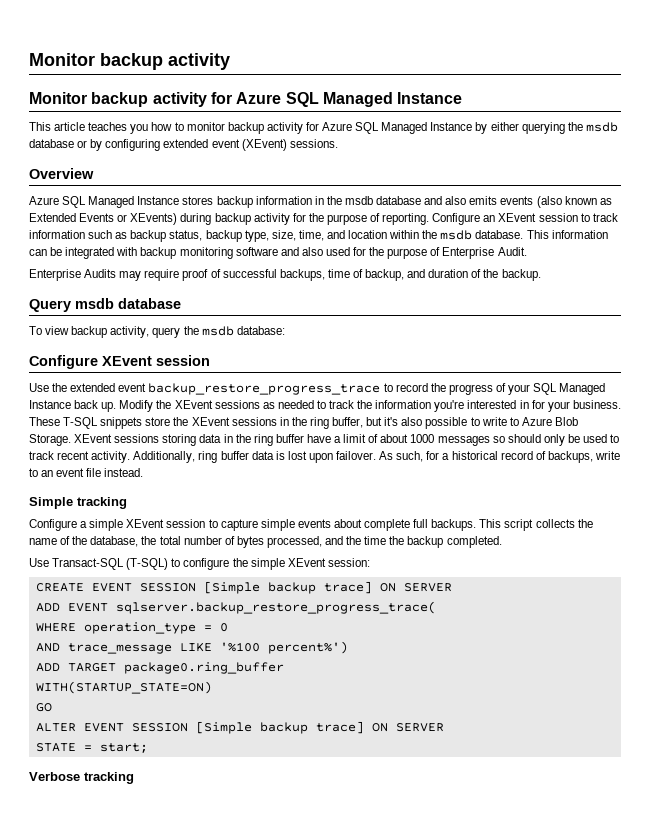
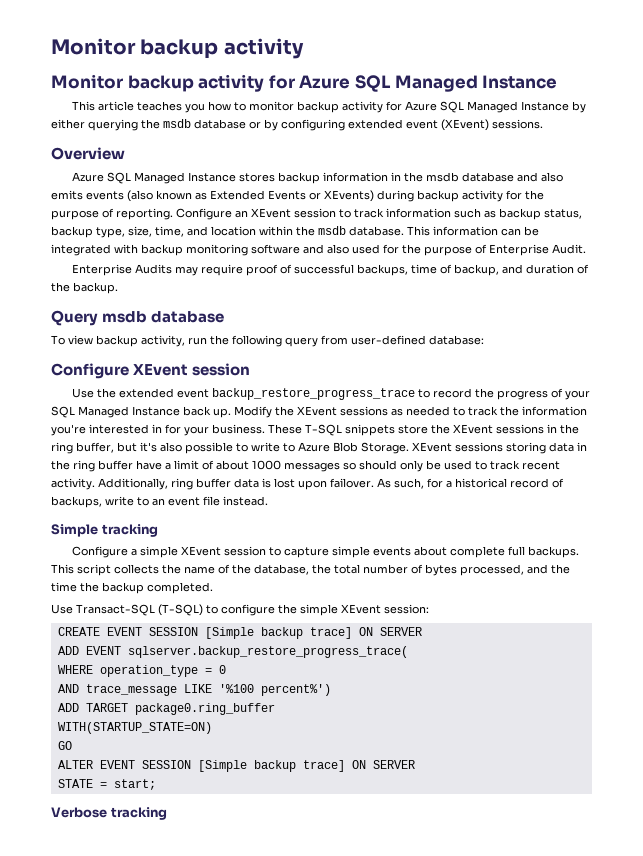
- To view backup activity, query the msdb database:
+ To view backup activity, run the following query from user-defined database:

